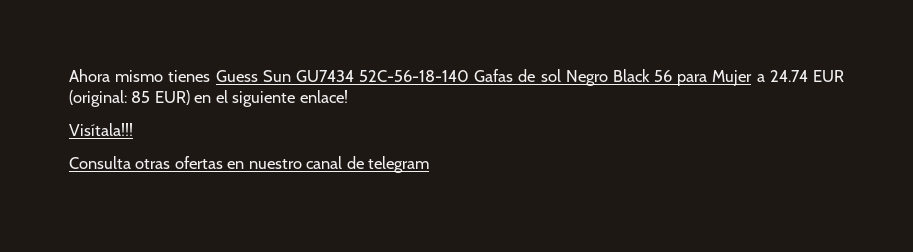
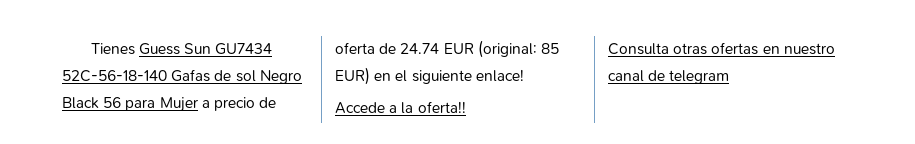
- Ahora mismo tienes Guess Sun GU7434 52C-56-18-140 Gafas de sol Negro Black 56 para Mujer a 24.74 EUR (original: 85 EUR) en el siguiente enlace!
+ Tienes Guess Sun GU7434 52C-56-18-140 Gafas de sol Negro Black 56 para Mujer a precio de oferta de 24.74 EUR (original: 85 EUR) en el siguiente enlace!
- Visítala!!!
+ Accede a la oferta!!

